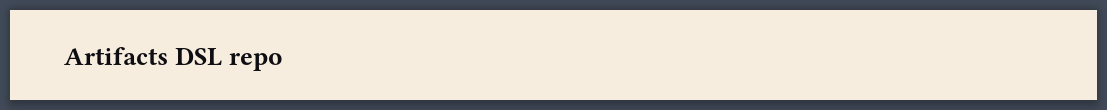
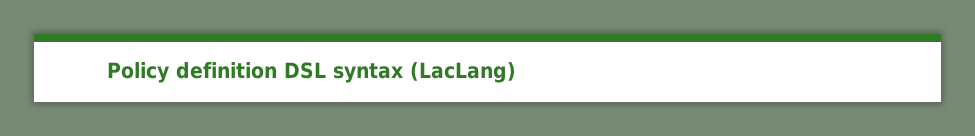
- Artifacts DSL repo
+ Policy definition DSL syntax (LacLang)

